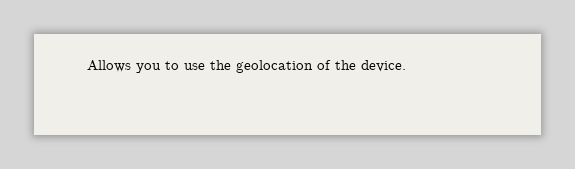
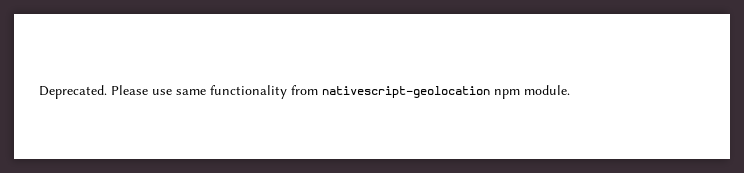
- Allows you to use the geolocation of the device.
+ Deprecated. Please use same functionality from nativescript-geolocation npm module.

